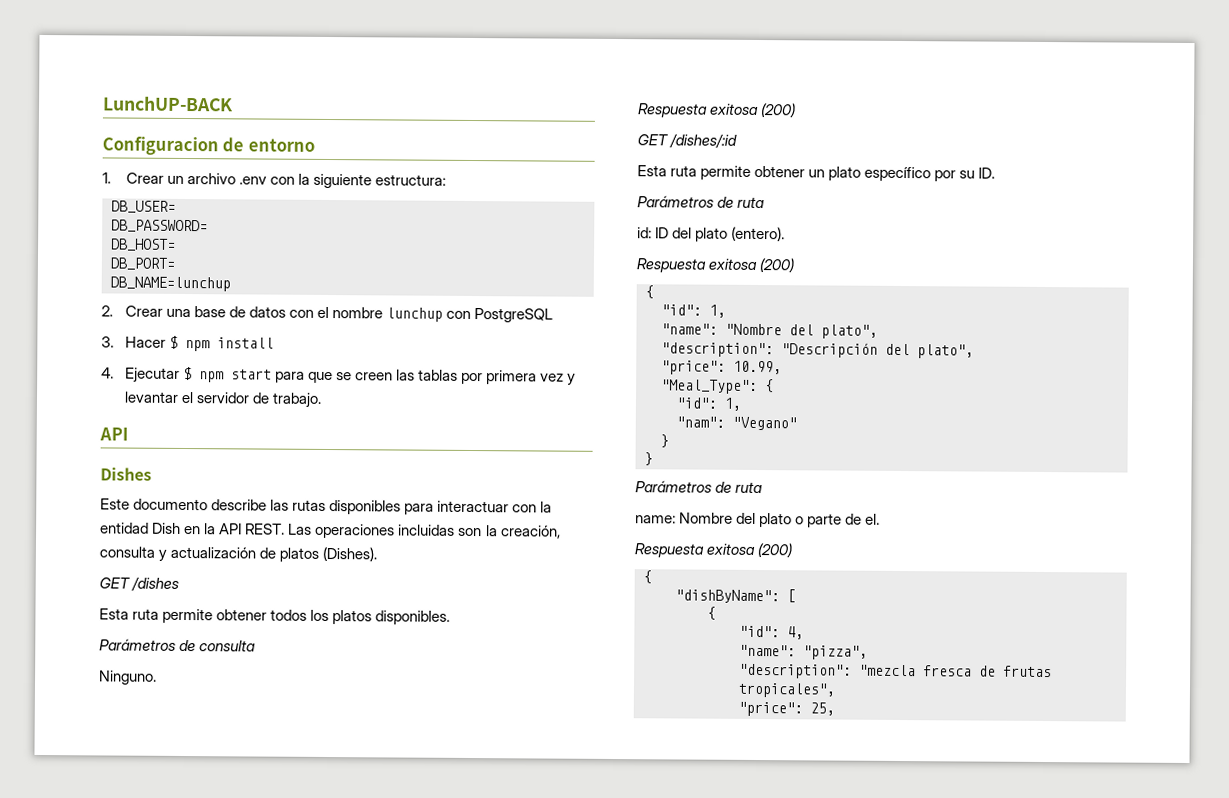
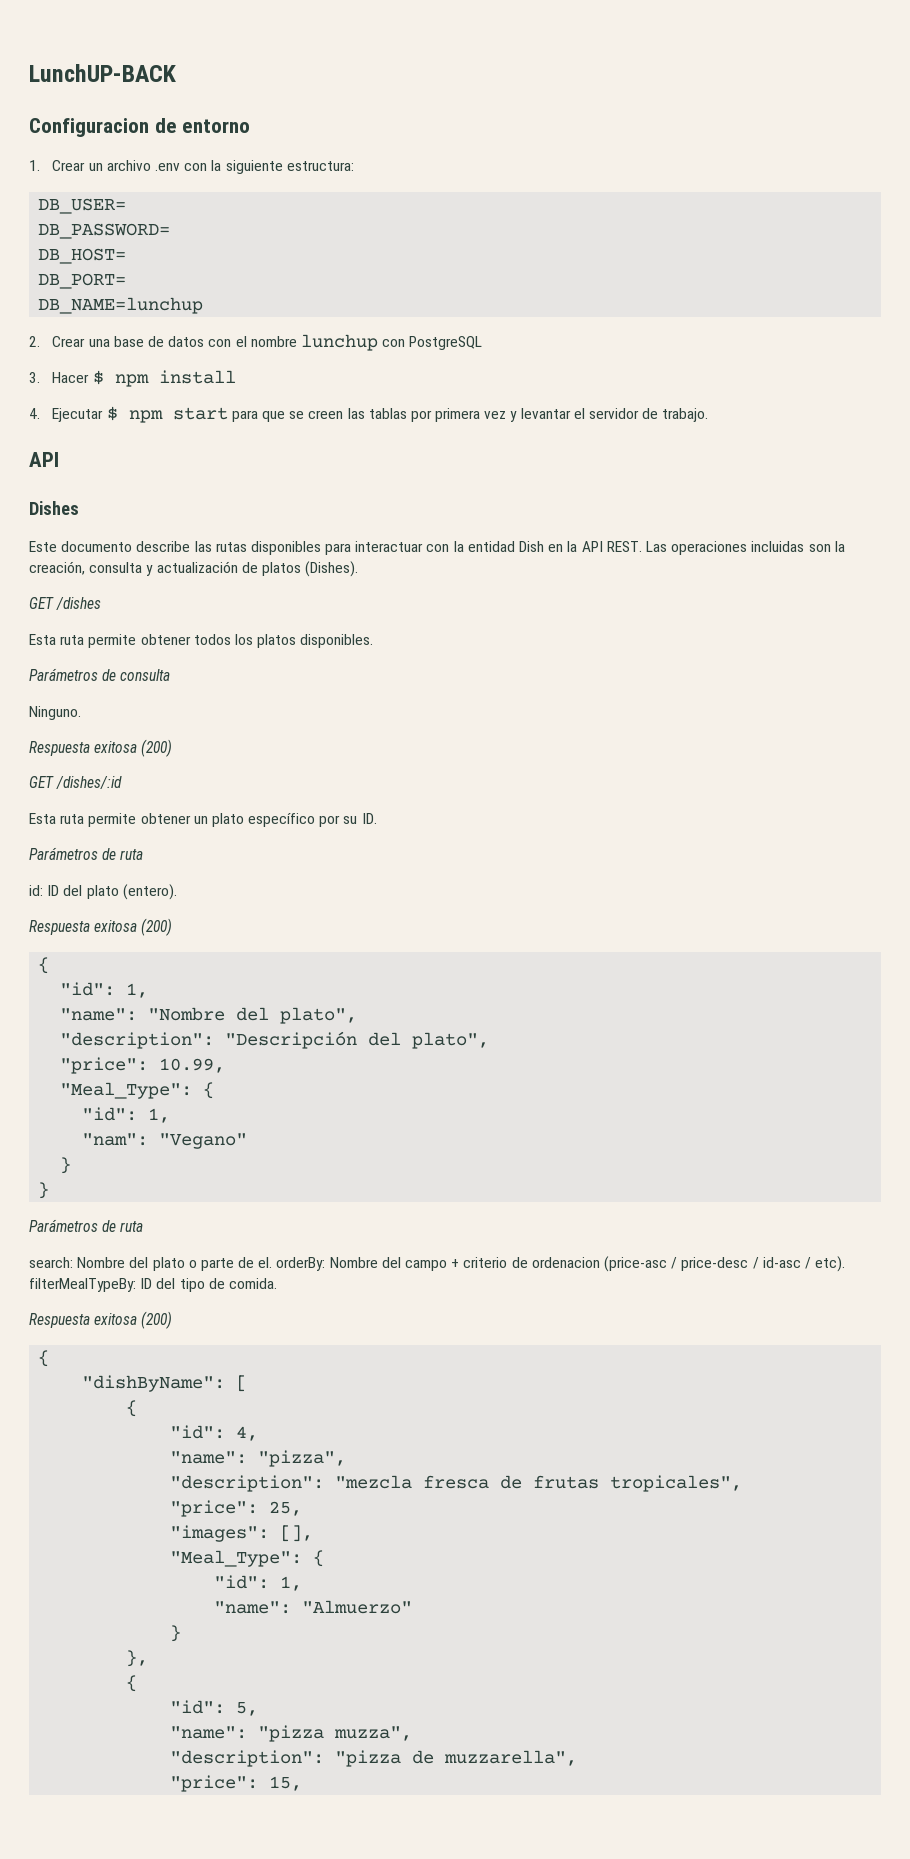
- name: Nombre del plato o parte de el.
+ search: Nombre del plato o parte de el. orderBy: Nombre del campo + criterio de ordenacion (price-asc / price-desc / id-asc / etc). filterMealTypeBy: ID del tipo de comida.
+ "images": [],
+ "Meal_Type": {
+ "id": 1,
+ "name": "Almuerzo"
+ }
+ },
+ {
+ "id": 5,
+ "name": "pizza muzza",
+ "description": "pizza de muzzarella",
+ "price": 15,

